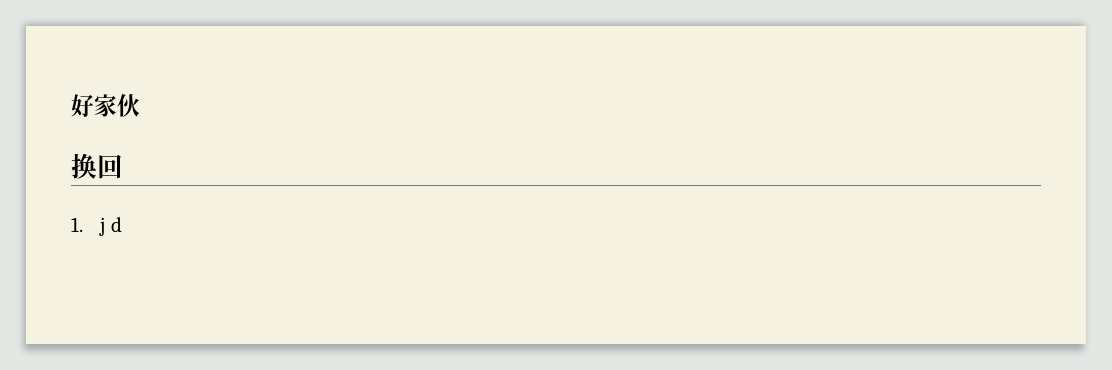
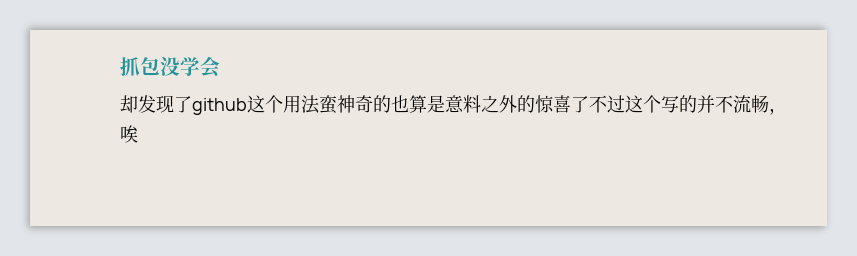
- 好家伙
- 换回
- 1. j d
+ 抓包没学会
+ 却发现了github这个用法蛮神奇的也算是意料之外的惊喜了不过这个写的并不流畅，唉

